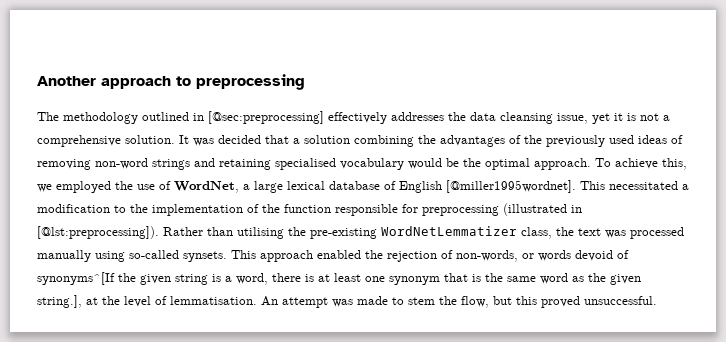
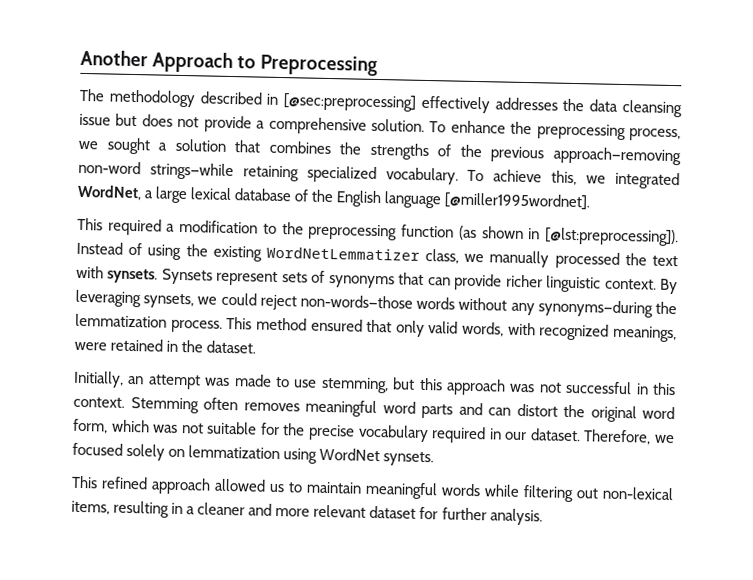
- Another approach to preprocessing
+ Another Approach to Preprocessing
- The methodology outlined in [@sec:preprocessing] effectively addresses the data cleansing issue, yet it is not a comprehensive solution. It was decided that a solution combining the advantages of the previously used ideas of removing non-word strings and retaining specialised vocabulary would be the optimal approach. To achieve this, we employed the use of WordNet, a large lexical database of English [@miller1995wordnet]. This necessitated a modification to the implementation of the function responsible for preprocessing (illustrated in [@lst:preprocessing]). Rather than utilising the pre-existing WordNetLemmatizer class, the text was processed manually using so-called synsets. This approach enabled the rejection of non-words, or words devoid of synonyms^[If the given string is a word, there is at least one synonym that is the same word as the given string.], at the level of lemmatisation. An attempt was made to stem the flow, but this proved unsuccessful.
+ The methodology described in [@sec:preprocessing] effectively addresses the data cleansing issue but does not provide a comprehensive solution. To enhance the preprocessing process, we sought a solution that combines the strengths of the previous approach—removing non-word strings—while retaining specialized vocabulary. To achieve this, we integrated WordNet, a large lexical database of the English language [@miller1995wordnet].
+ This required a modification to the preprocessing function (as shown in [@lst:preprocessing]). Instead of using the existing WordNetLemmatizer class, we manually processed the text with synsets. Synsets represent sets of synonyms that can provide richer linguistic context. By leveraging synsets, we could reject non-words—those words without any synonyms—during the lemmatization process. This method ensured that only valid words, with recognized meanings, were retained in the dataset.
+ Initially, an attempt was made to use stemming, but this approach was not successful in this context. Stemming often removes meaningful word parts and can distort the original word form, which was not suitable for the precise vocabulary required in our dataset. Therefore, we focused solely on lemmatization using WordNet synsets.
+ This refined approach allowed us to maintain meaningful words while filtering out non-lexical items, resulting in a cleaner and more relevant dataset for further analysis.

